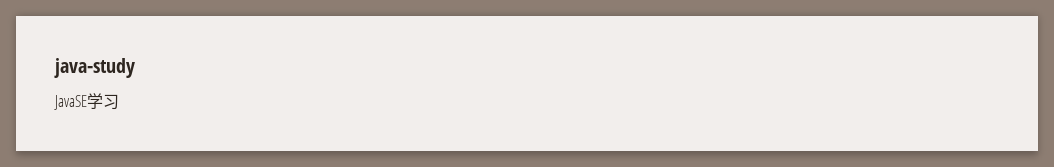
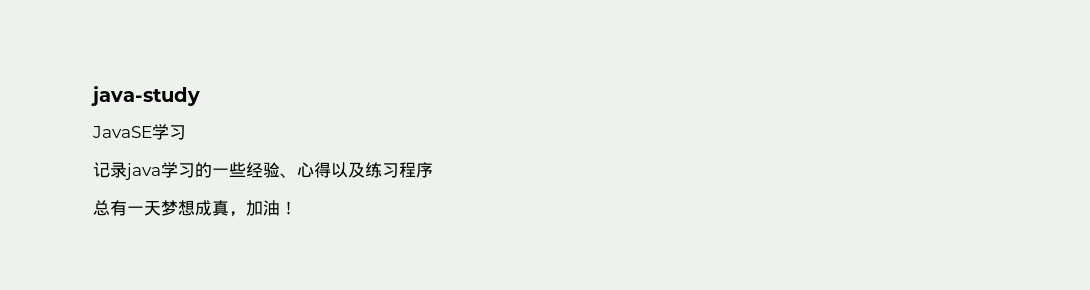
+ 记录java学习的一些经验、心得以及练习程序
+ 总有一天梦想成真，加油！

